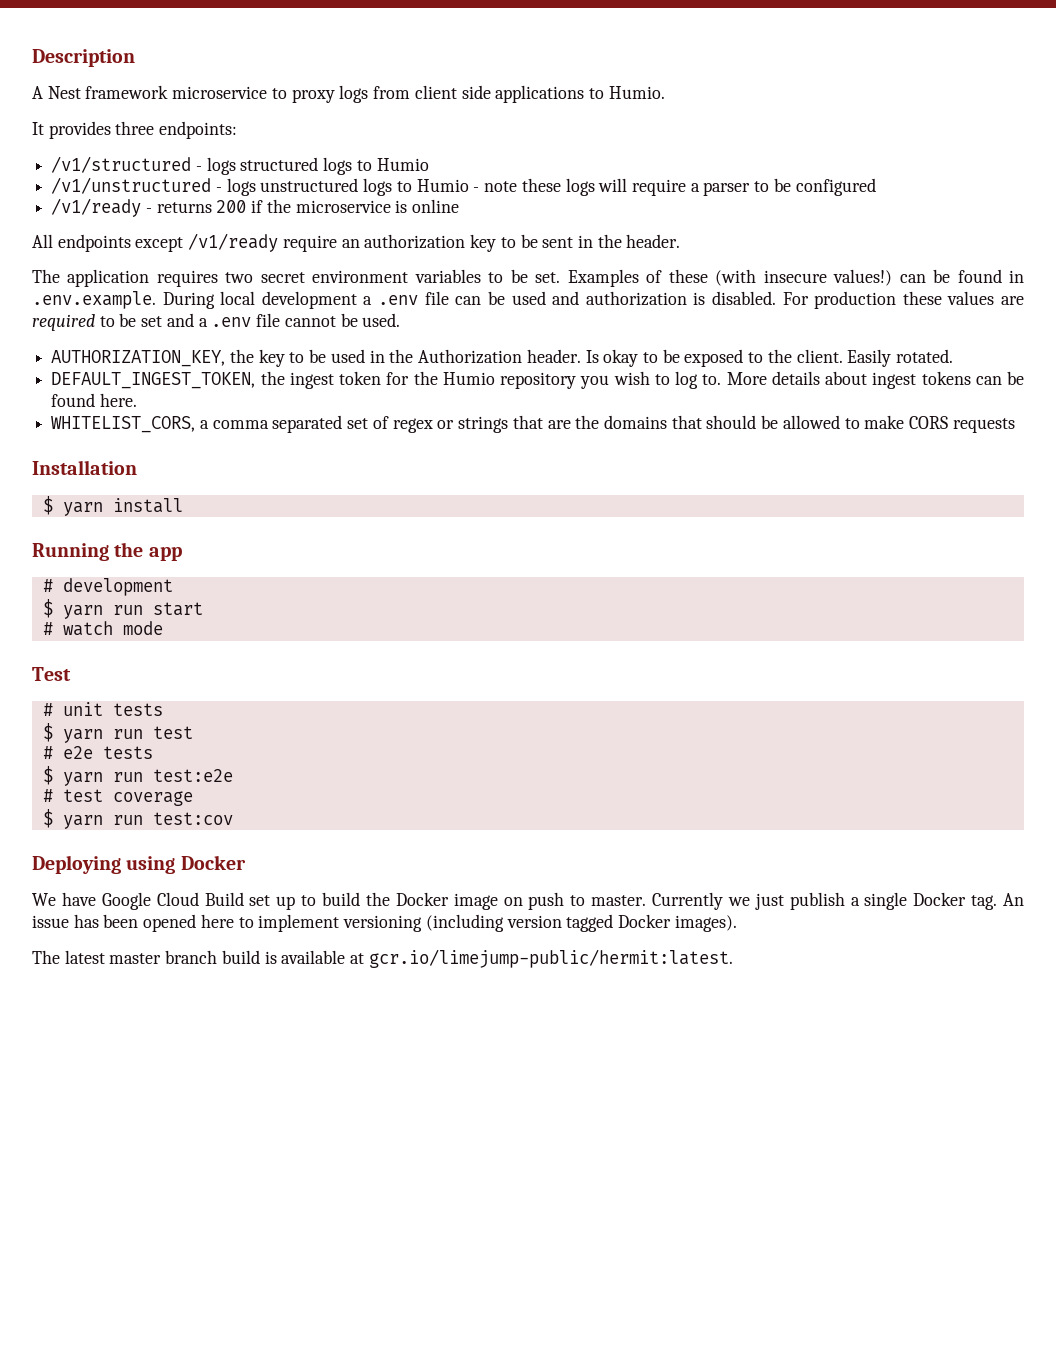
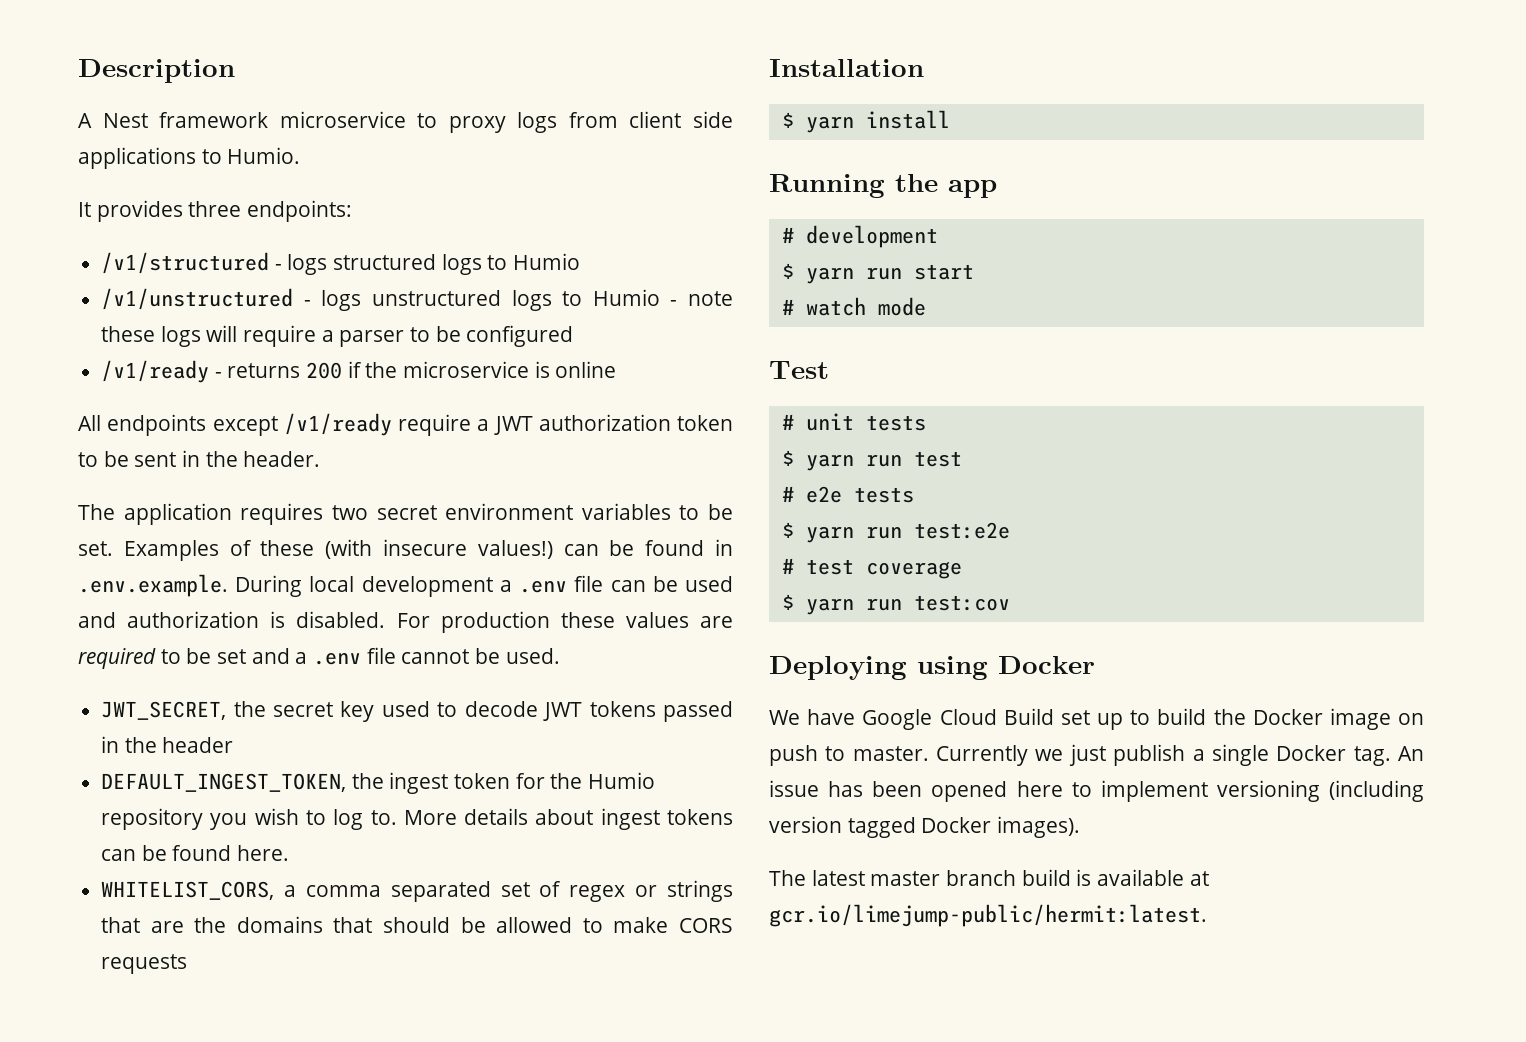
- All endpoints except /v1/ready require an authorization key to be sent in the header.
+ All endpoints except /v1/ready require a JWT authorization token to be sent in the header.
- AUTHORIZATION_KEY, the key to be used in the Authorization header. Is okay to be exposed to the client. Easily rotated.
+ JWT_SECRET, the secret key used to decode JWT tokens passed in the header

